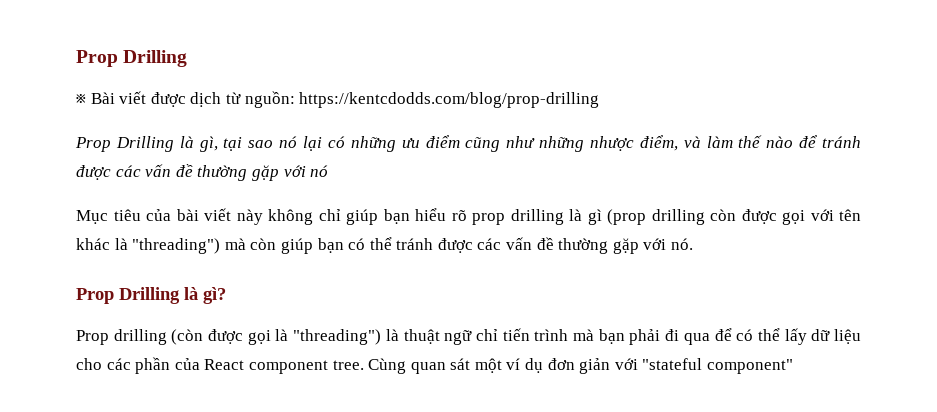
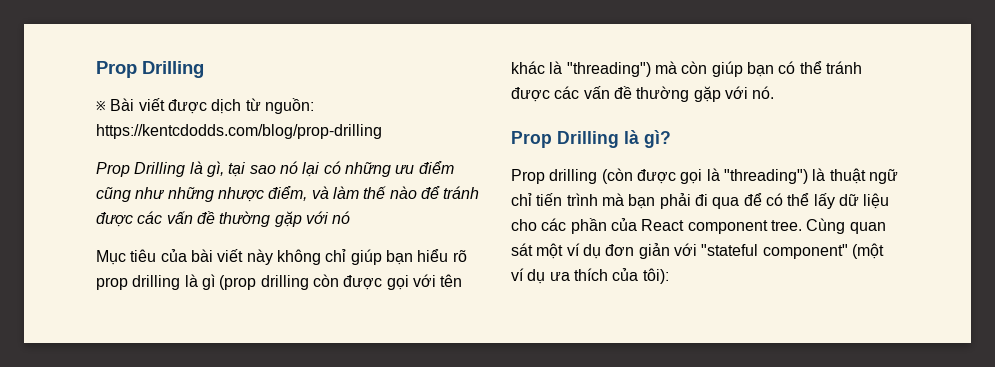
- Cùng quan sát một ví dụ đơn giản với "stateful component"
+ Cùng quan sát một ví dụ đơn giản với "stateful component" (một ví dụ ưa thích của tôi):

